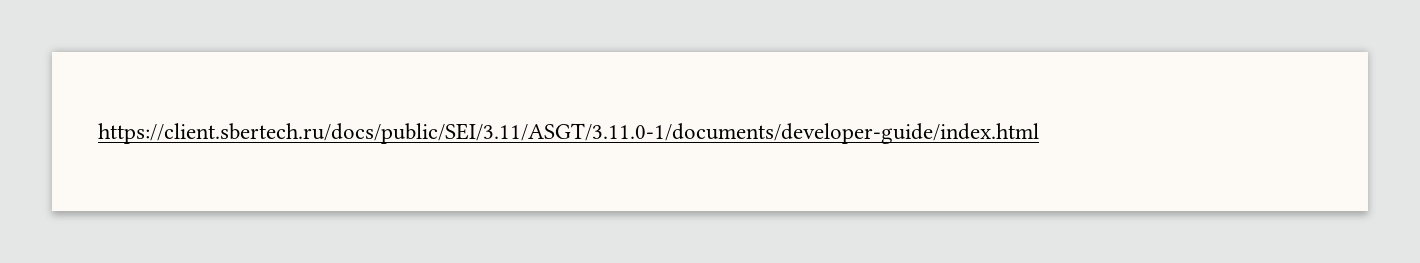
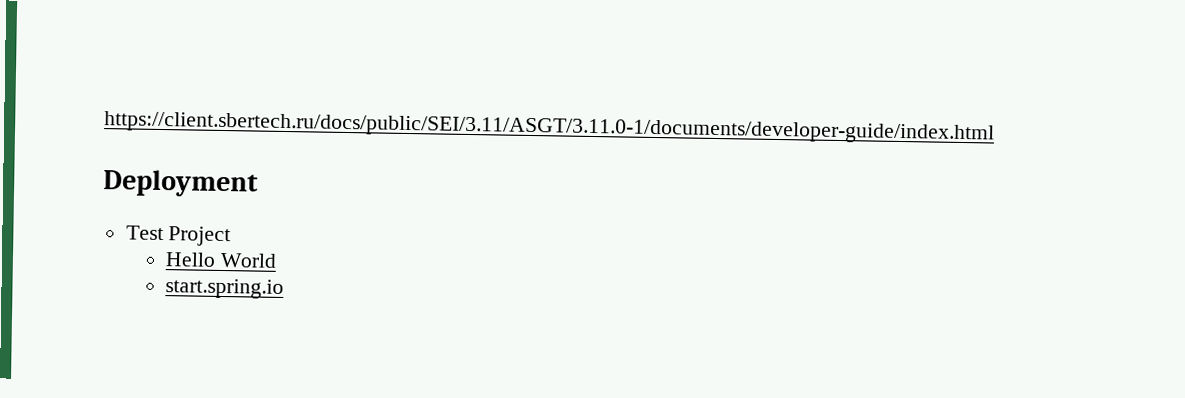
+ Deployment
+ Test Project
+ Hello World
+ start.spring.io

